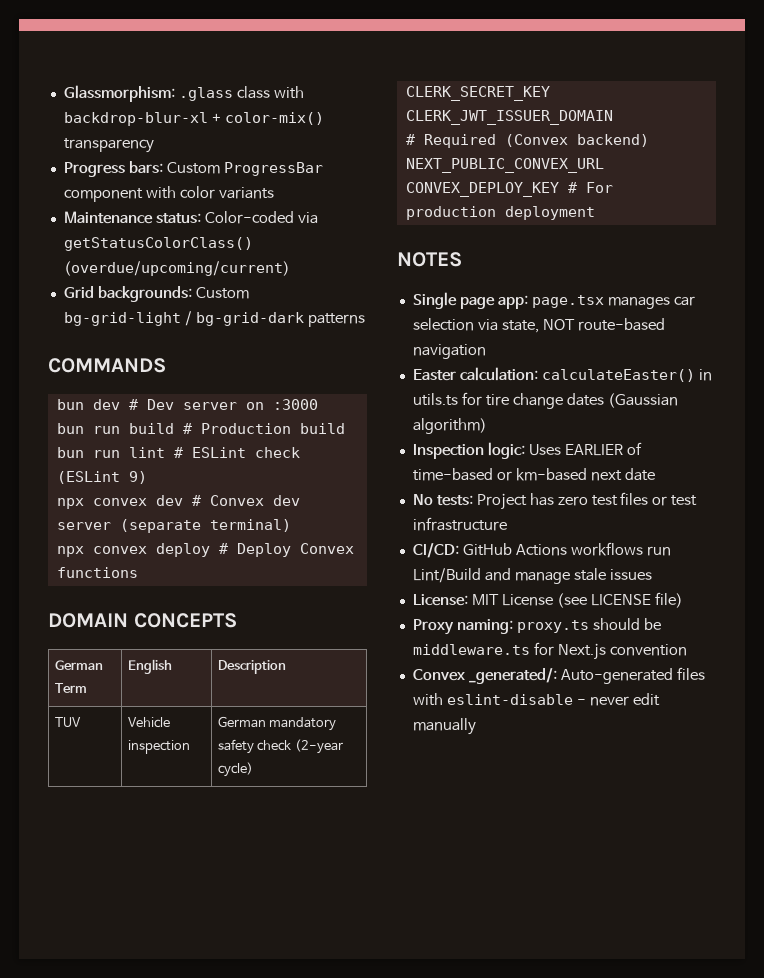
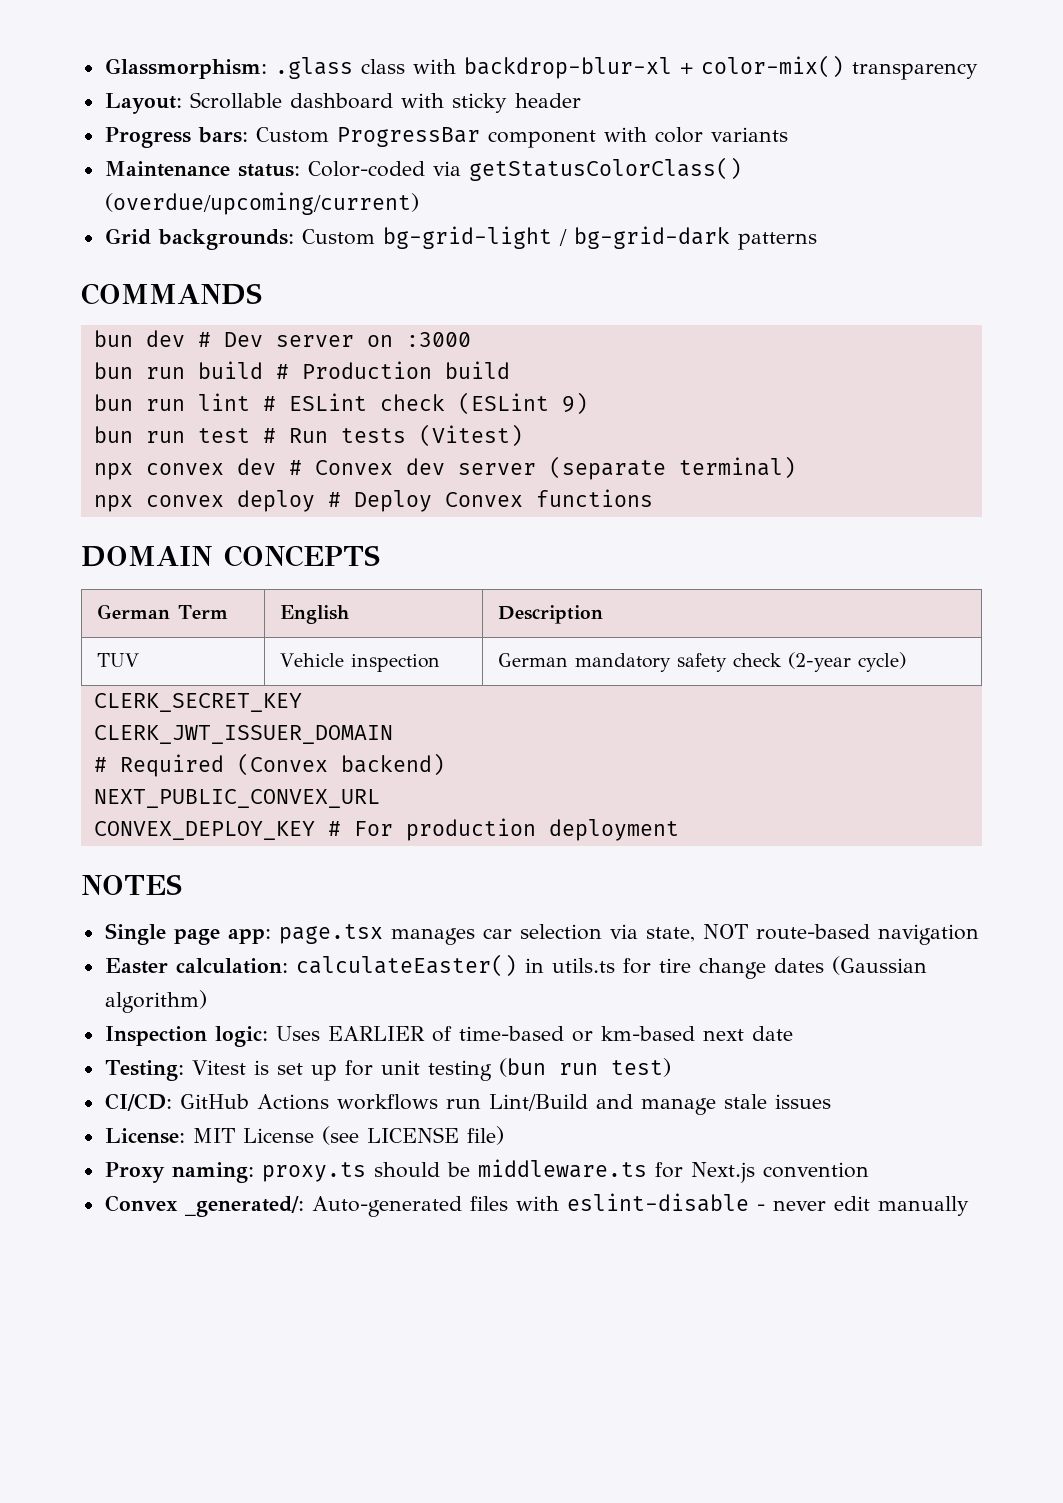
+ Layout: Scrollable dashboard with sticky header
+ bun run test # Run tests (Vitest)
- No tests: Project has zero test files or test infrastructure
+ Testing: Vitest is set up for unit testing (bun run test)

